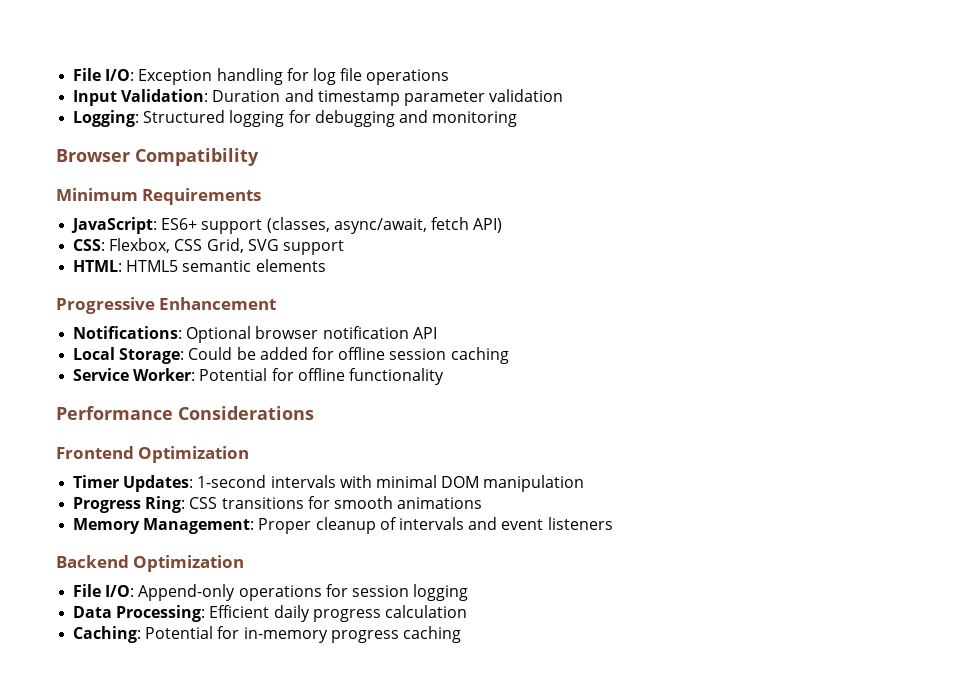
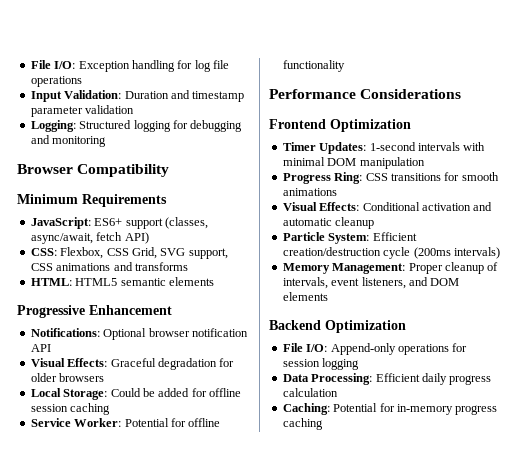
- CSS: Flexbox, CSS Grid, SVG support
+ CSS: Flexbox, CSS Grid, SVG support, CSS animations and transforms
+ Visual Effects: Graceful degradation for older browsers
+ Visual Effects: Conditional activation and automatic cleanup
+ Particle System: Efficient creation/destruction cycle (200ms intervals)
- Memory Management: Proper cleanup of intervals and event listeners
+ Memory Management: Proper cleanup of intervals, event listeners, and DOM elements

